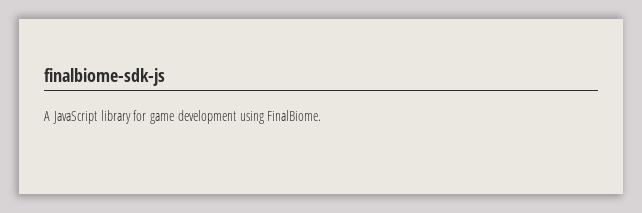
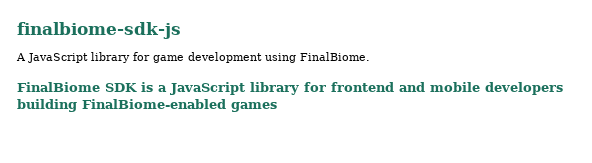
+ FinalBiome SDK is a JavaScript library for frontend and mobile developers building FinalBiome-enabled games

